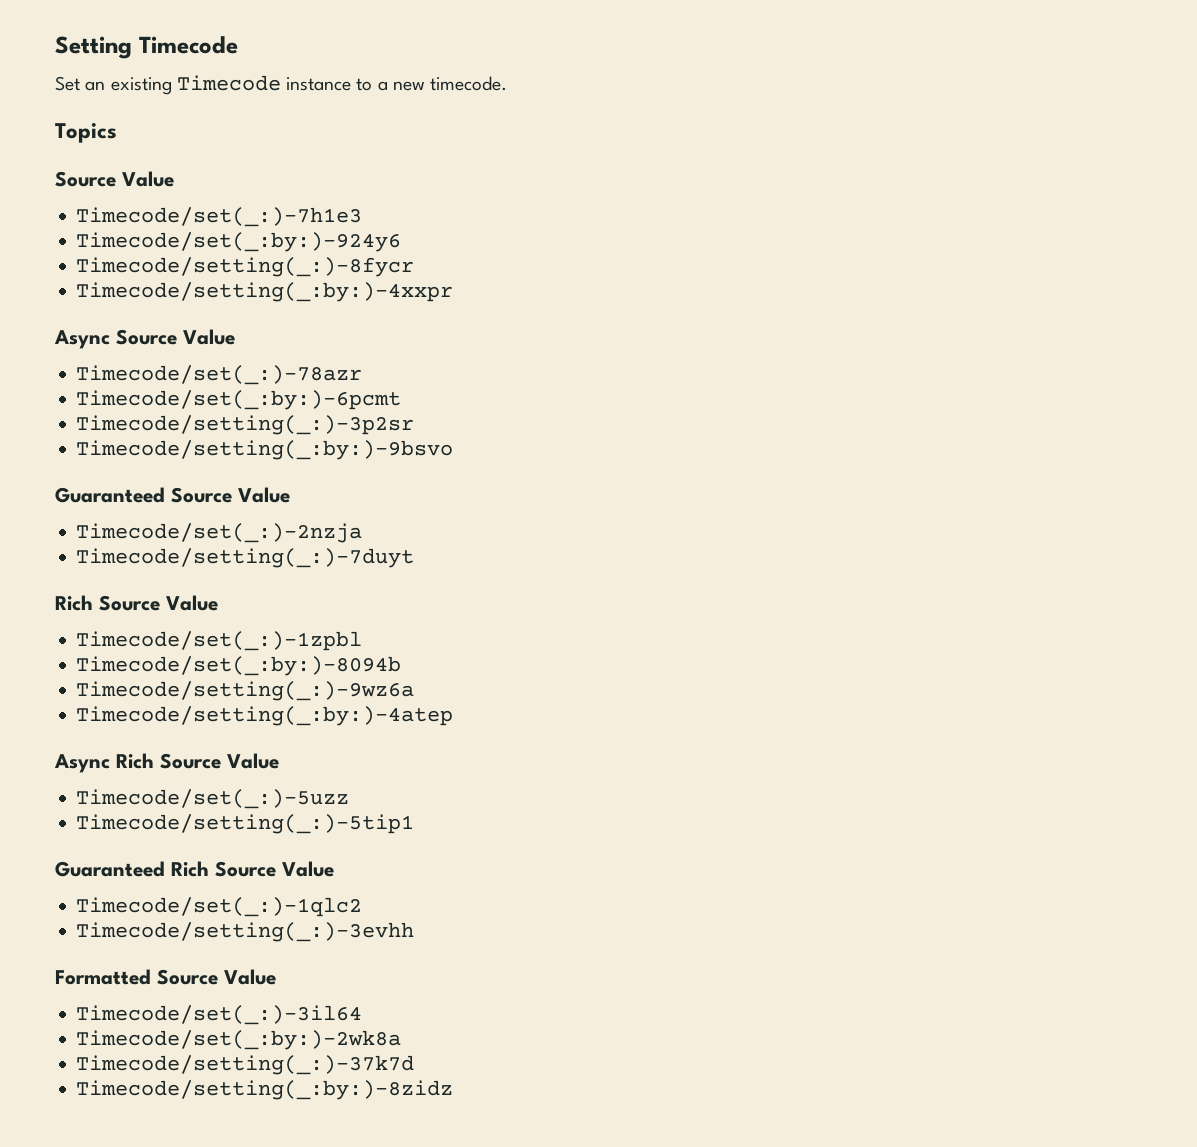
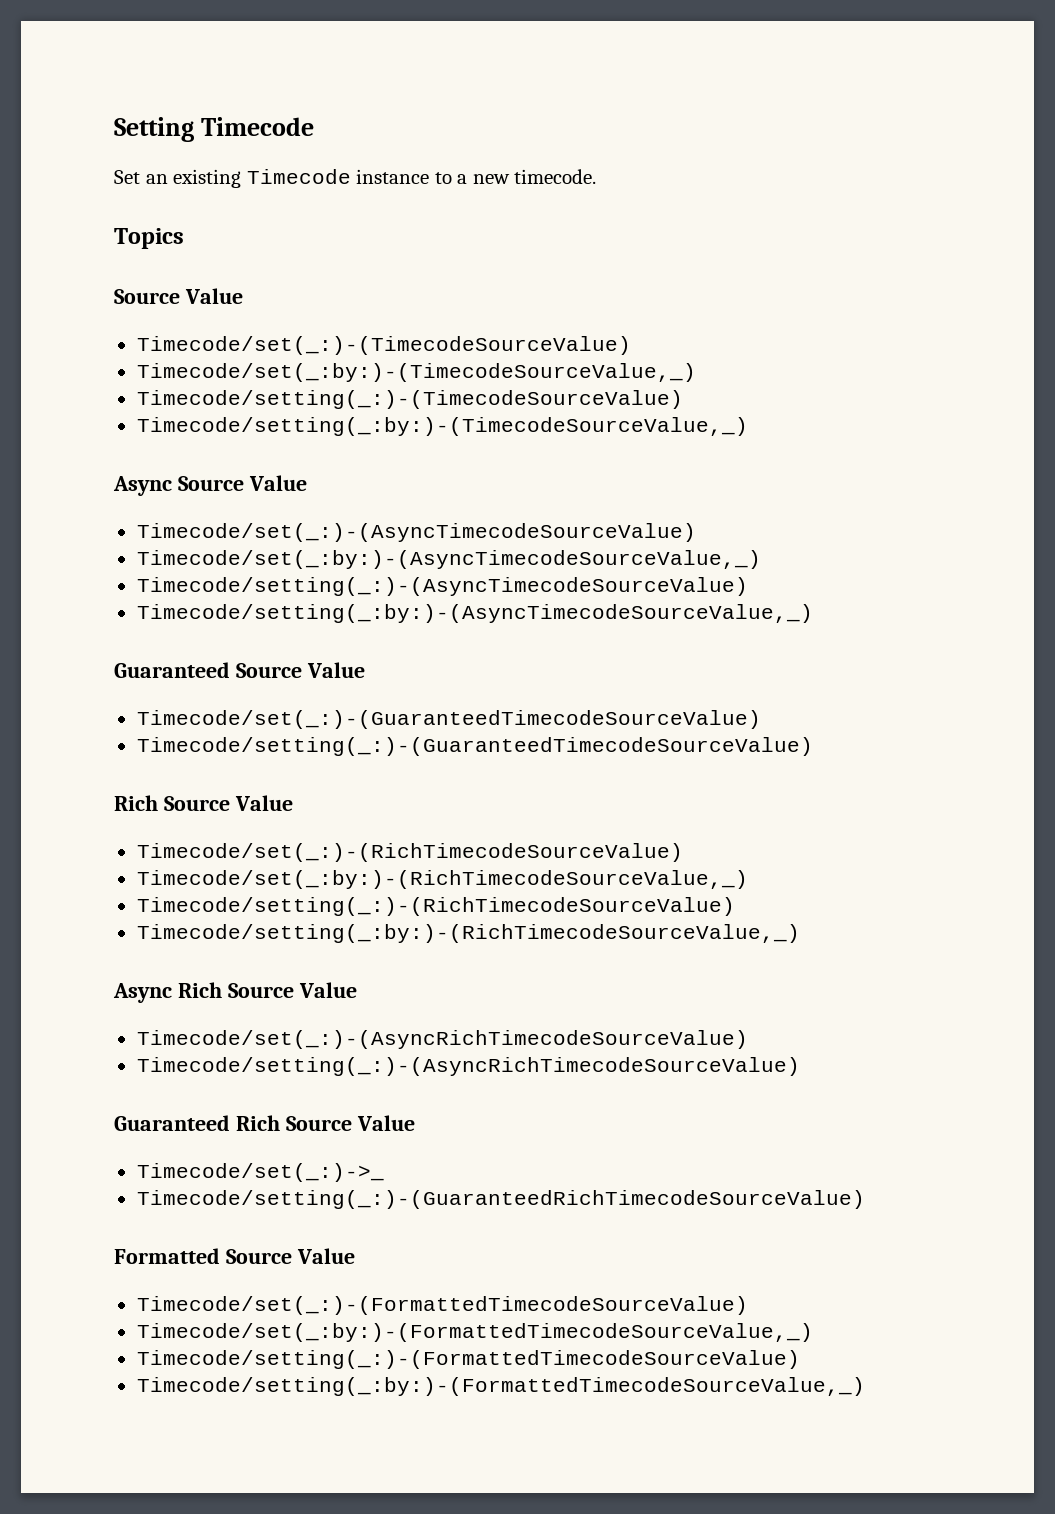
- Timecode/set(_:)-7h1e3
- Timecode/set(_:by:)-924y6
- Timecode/setting(_:)-8fycr
- Timecode/setting(_:by:)-4xxpr
+ Timecode/set(_:)-(TimecodeSourceValue)
+ Timecode/set(_:by:)-(TimecodeSourceValue,_)
+ Timecode/setting(_:)-(TimecodeSourceValue)
+ Timecode/setting(_:by:)-(TimecodeSourceValue,_)
- Timecode/set(_:)-78azr
- Timecode/set(_:by:)-6pcmt
- Timecode/setting(_:)-3p2sr
- Timecode/setting(_:by:)-9bsvo
+ Timecode/set(_:)-(AsyncTimecodeSourceValue)
+ Timecode/set(_:by:)-(AsyncTimecodeSourceValue,_)
+ Timecode/setting(_:)-(AsyncTimecodeSourceValue)
+ Timecode/setting(_:by:)-(AsyncTimecodeSourceValue,_)
- Timecode/set(_:)-2nzja
- Timecode/setting(_:)-7duyt
+ Timecode/set(_:)-(GuaranteedTimecodeSourceValue)
+ Timecode/setting(_:)-(GuaranteedTimecodeSourceValue)
  Rich Source Value
- Timecode/set(_:)-1zpbl
- Timecode/set(_:by:)-8094b
- Timecode/setting(_:)-9wz6a
- Timecode/setting(_:by:)-4atep
+ Timecode/set(_:)-(RichTimecodeSourceValue)
+ Timecode/set(_:by:)-(RichTimecodeSourceValue,_)
+ Timecode/setting(_:)-(RichTimecodeSourceValue)
+ Timecode/setting(_:by:)-(RichTimecodeSourceValue,_)
- Timecode/set(_:)-5uzz
- Timecode/setting(_:)-5tip1
+ Timecode/set(_:)-(AsyncRichTimecodeSourceValue)
+ Timecode/setting(_:)-(AsyncRichTimecodeSourceValue)
- Timecode/set(_:)-1qlc2
- Timecode/setting(_:)-3evhh
+ Timecode/set(_:)->_
+ Timecode/setting(_:)-(GuaranteedRichTimecodeSourceValue)
- Timecode/set(_:)-3il64
- Timecode/set(_:by:)-2wk8a
- Timecode/setting(_:)-37k7d
- Timecode/setting(_:by:)-8zidz
+ Timecode/set(_:)-(FormattedTimecodeSourceValue)
+ Timecode/set(_:by:)-(FormattedTimecodeSourceValue,_)
+ Timecode/setting(_:)-(FormattedTimecodeSourceValue)
+ Timecode/setting(_:by:)-(FormattedTimecodeSourceValue,_)

